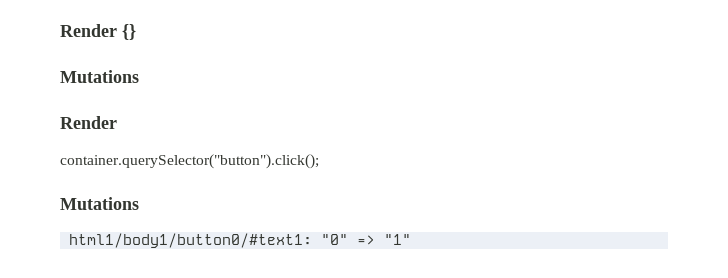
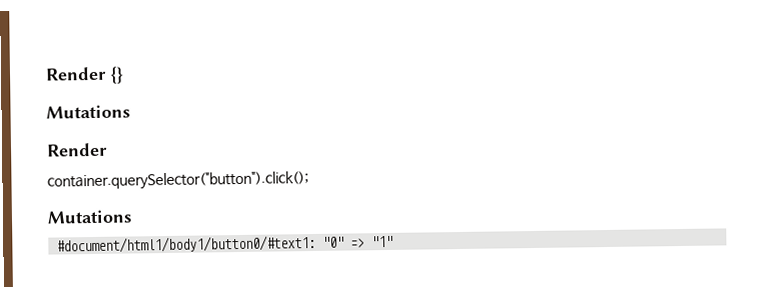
- html1/body1/button0/#text1: "0" => "1"
+ #document/html1/body1/button0/#text1: "0" => "1"

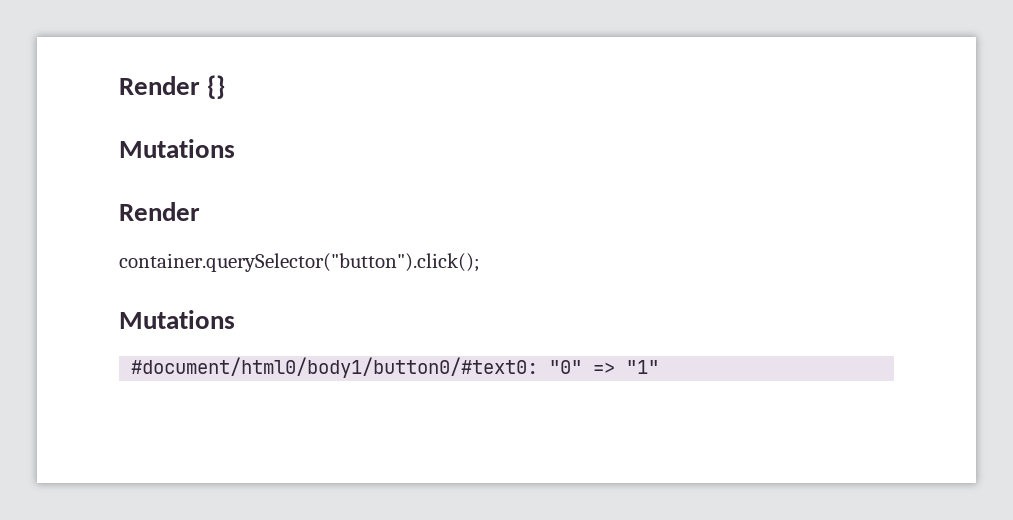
- #document/html1/body1/button0/#text1: "0" => "1"
+ #document/html0/body1/button0/#text0: "0" => "1"

